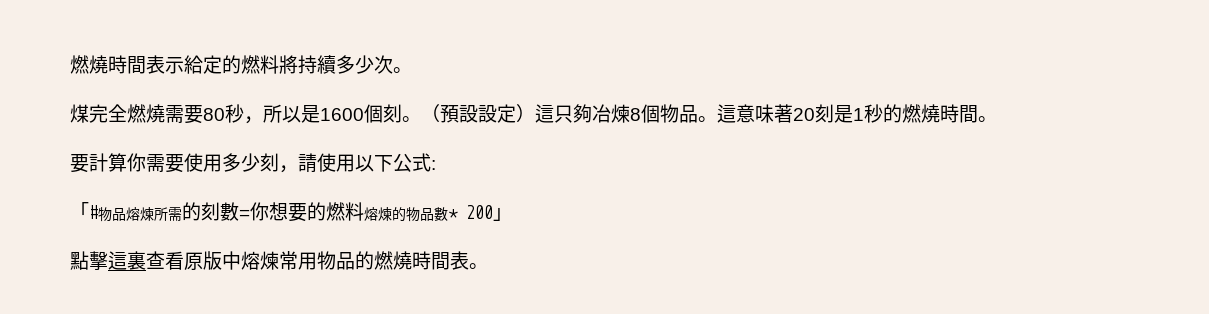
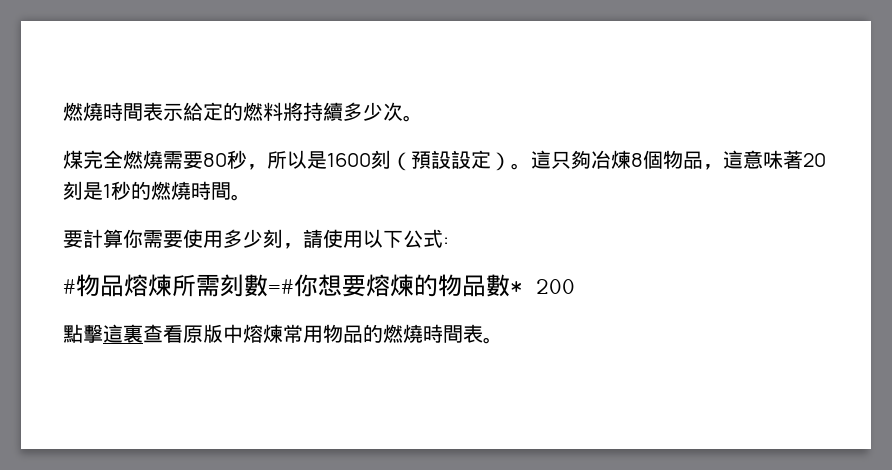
- 煤完全燃燒需要80秒，所以是1600個刻。（預設設定）這只夠冶煉8個物品。這意味著20刻是1秒的燃燒時間。
+ 煤完全燃燒需要80秒，所以是1600刻（預設設定）。這只夠冶煉8個物品，這意味著20刻是1秒的燃燒時間。
- 「#物品熔煉所需的刻數=你想要的燃料熔煉的物品數* 200」
+ #物品熔煉所需刻數=#你想要熔煉的物品數* 200

